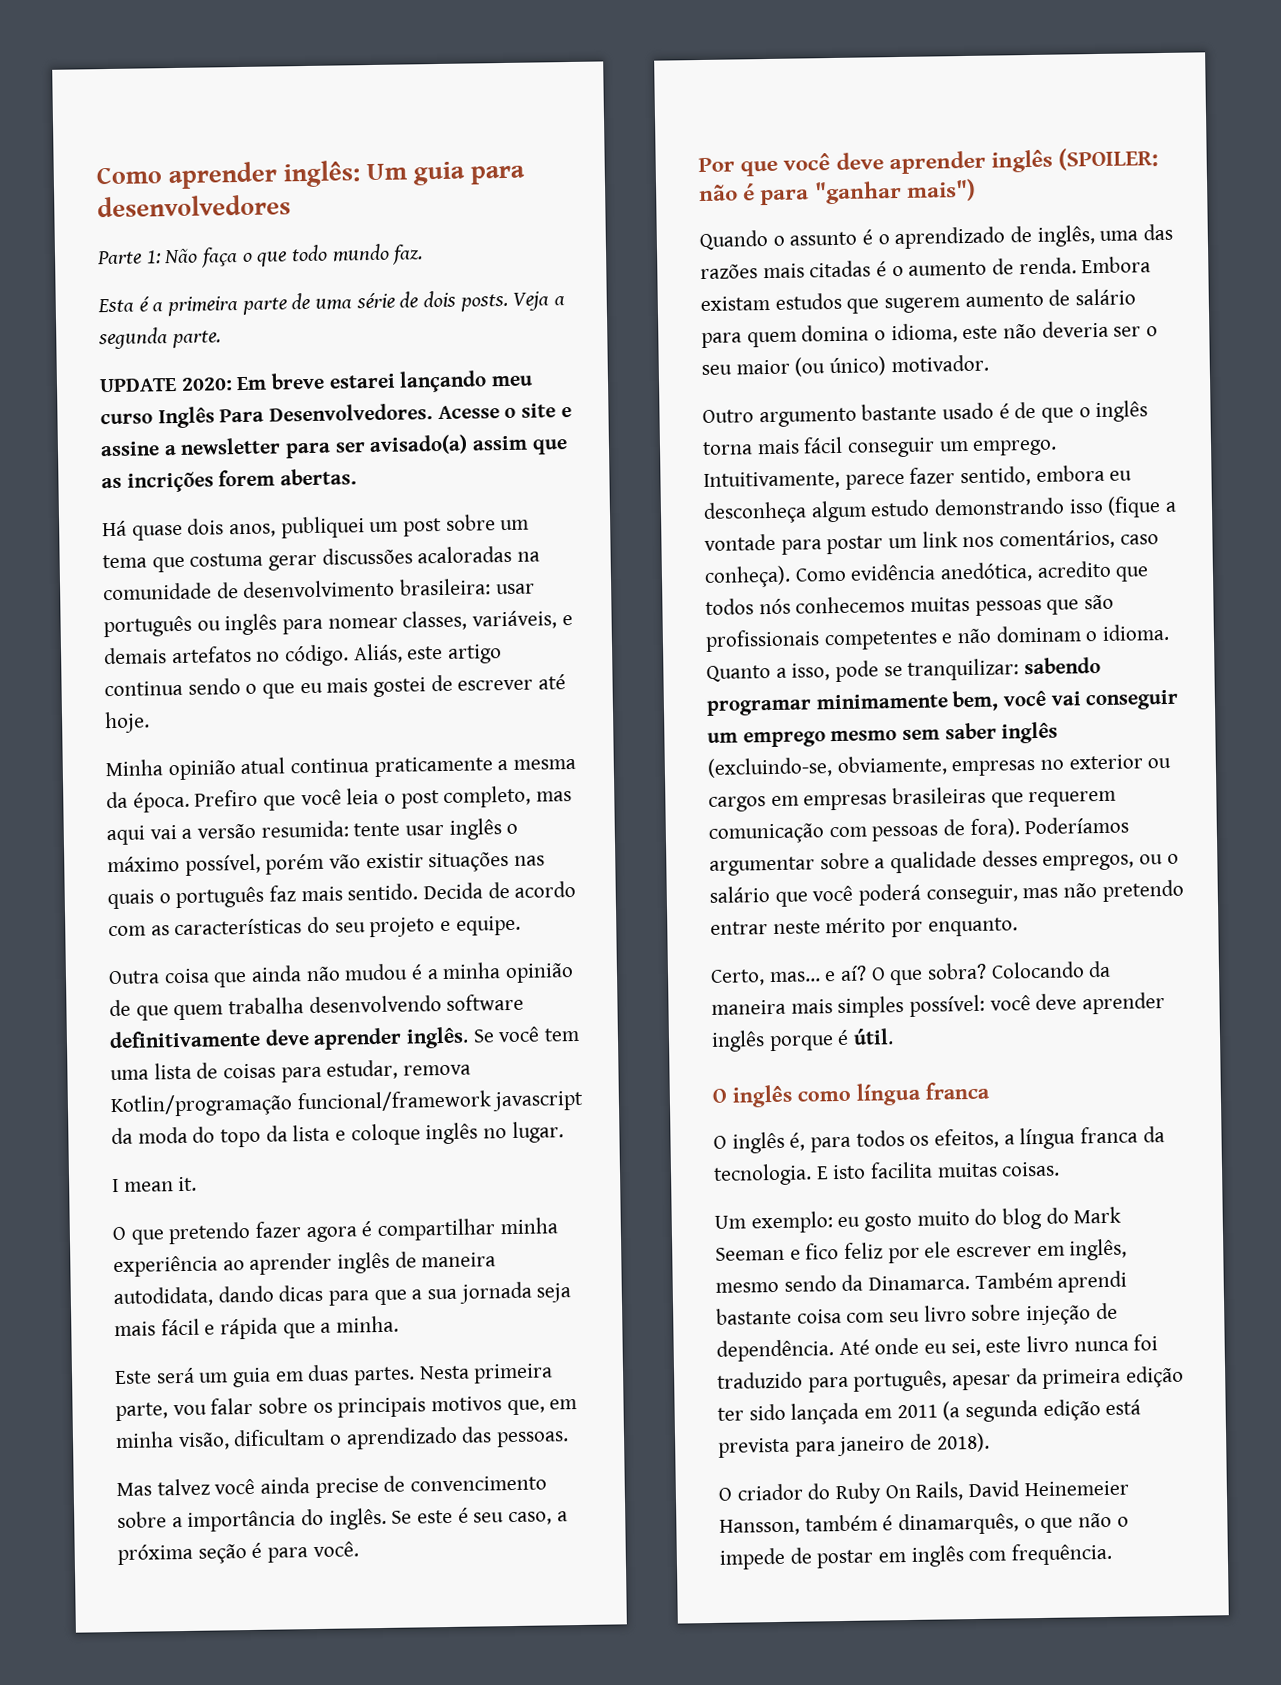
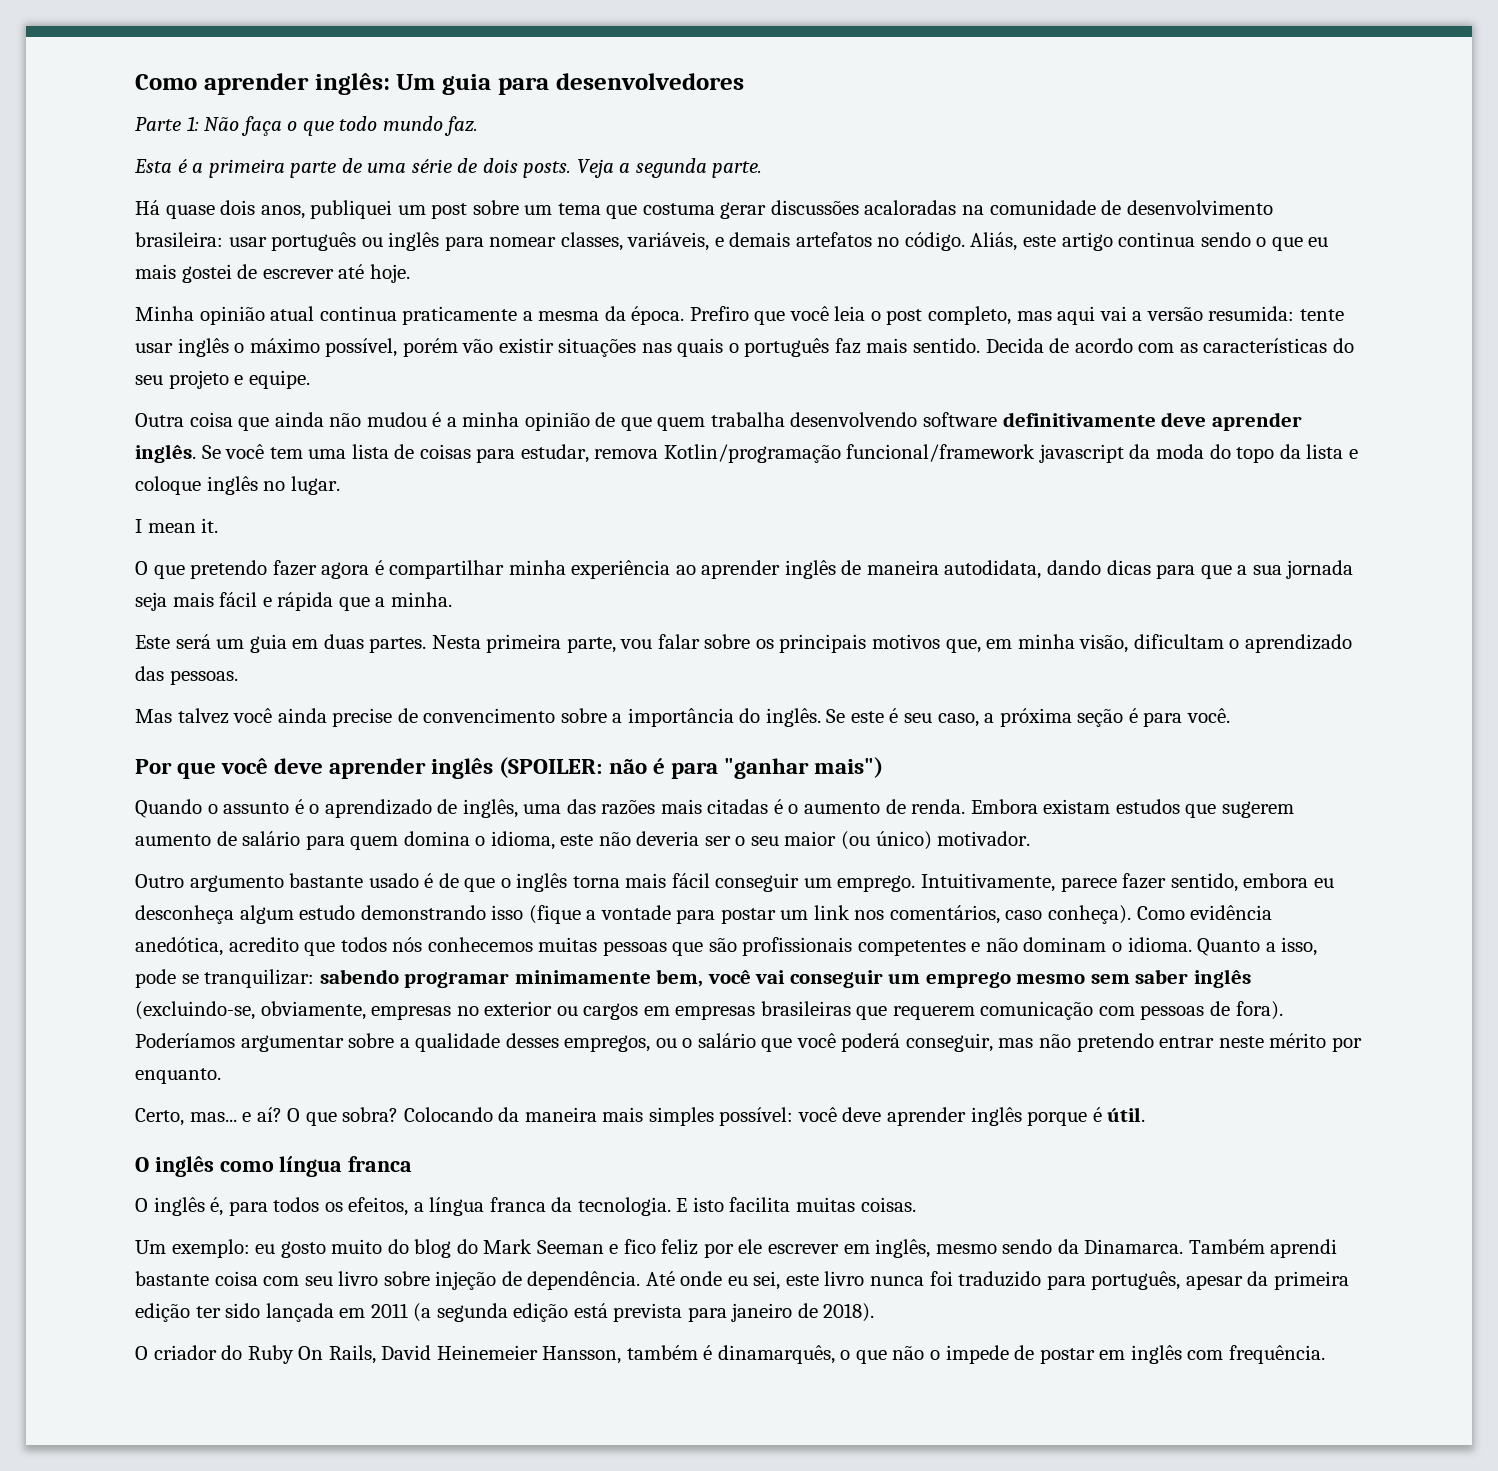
- UPDATE 2020: Em breve estarei lançando meu curso Inglês Para Desenvolvedores. Acesse o site e assine a newsletter para ser avisado(a) assim que as incrições forem abertas.

